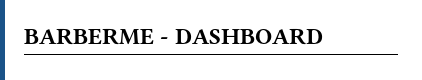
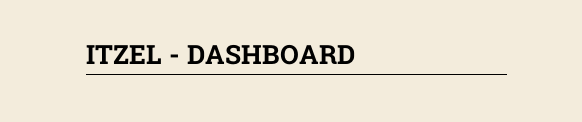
- BARBERME - DASHBOARD
+ ITZEL - DASHBOARD

